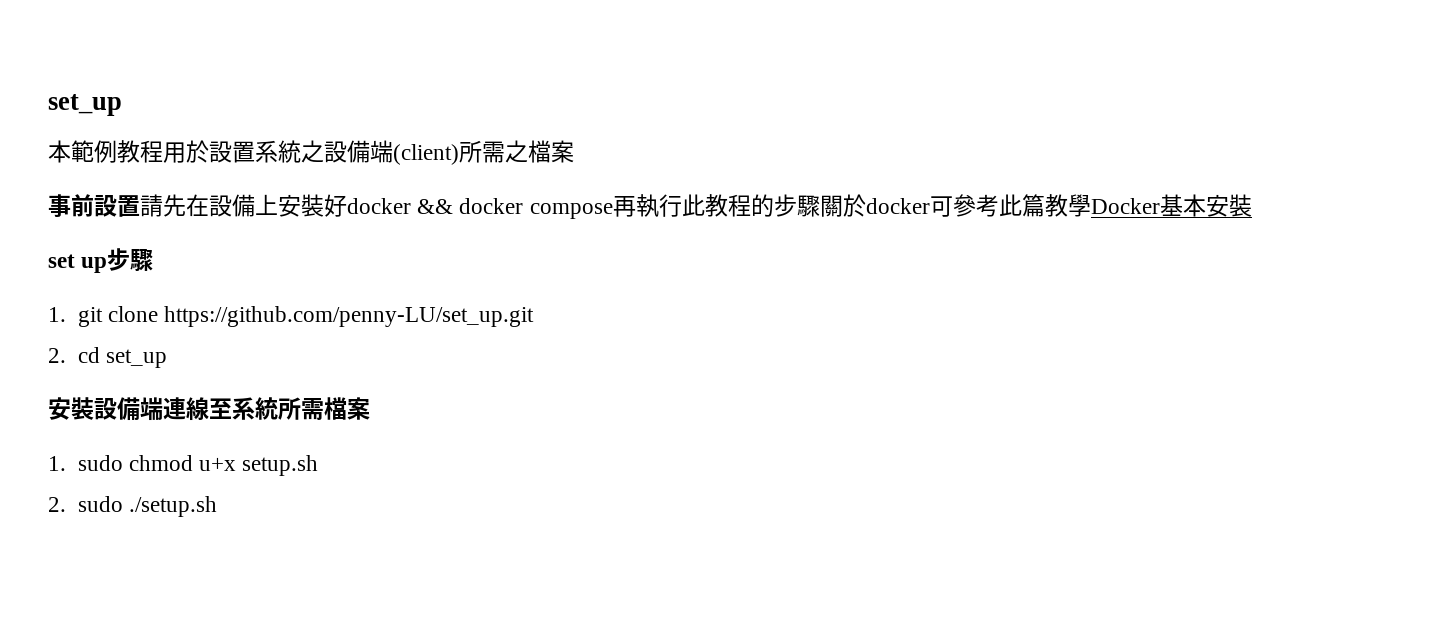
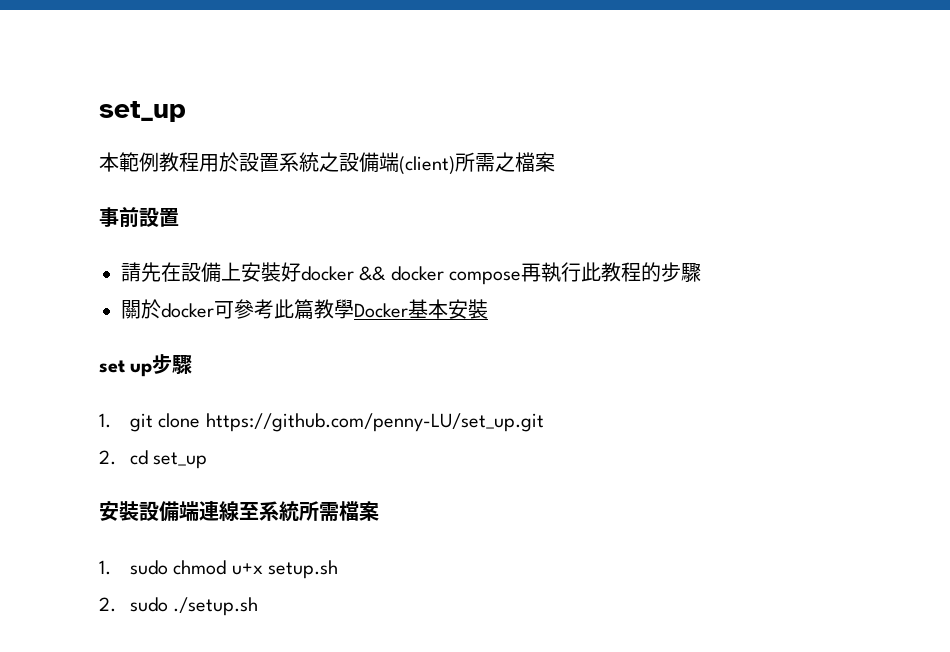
- 事前設置請先在設備上安裝好docker && docker compose再執行此教程的步驟關於docker可參考此篇教學Docker基本安裝
+ 事前設置
+ 請先在設備上安裝好docker && docker compose再執行此教程的步驟
+ 關於docker可參考此篇教學Docker基本安裝

